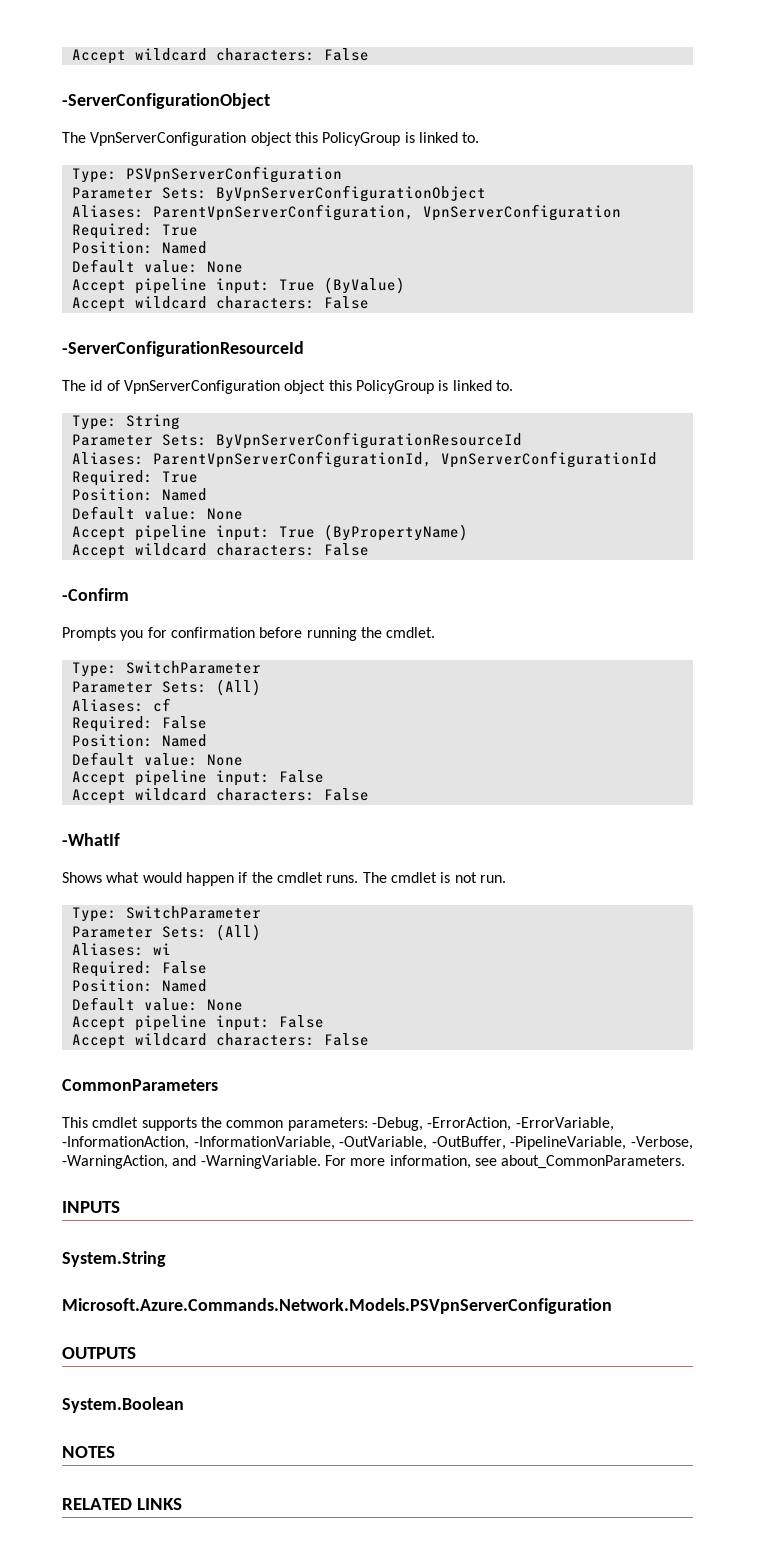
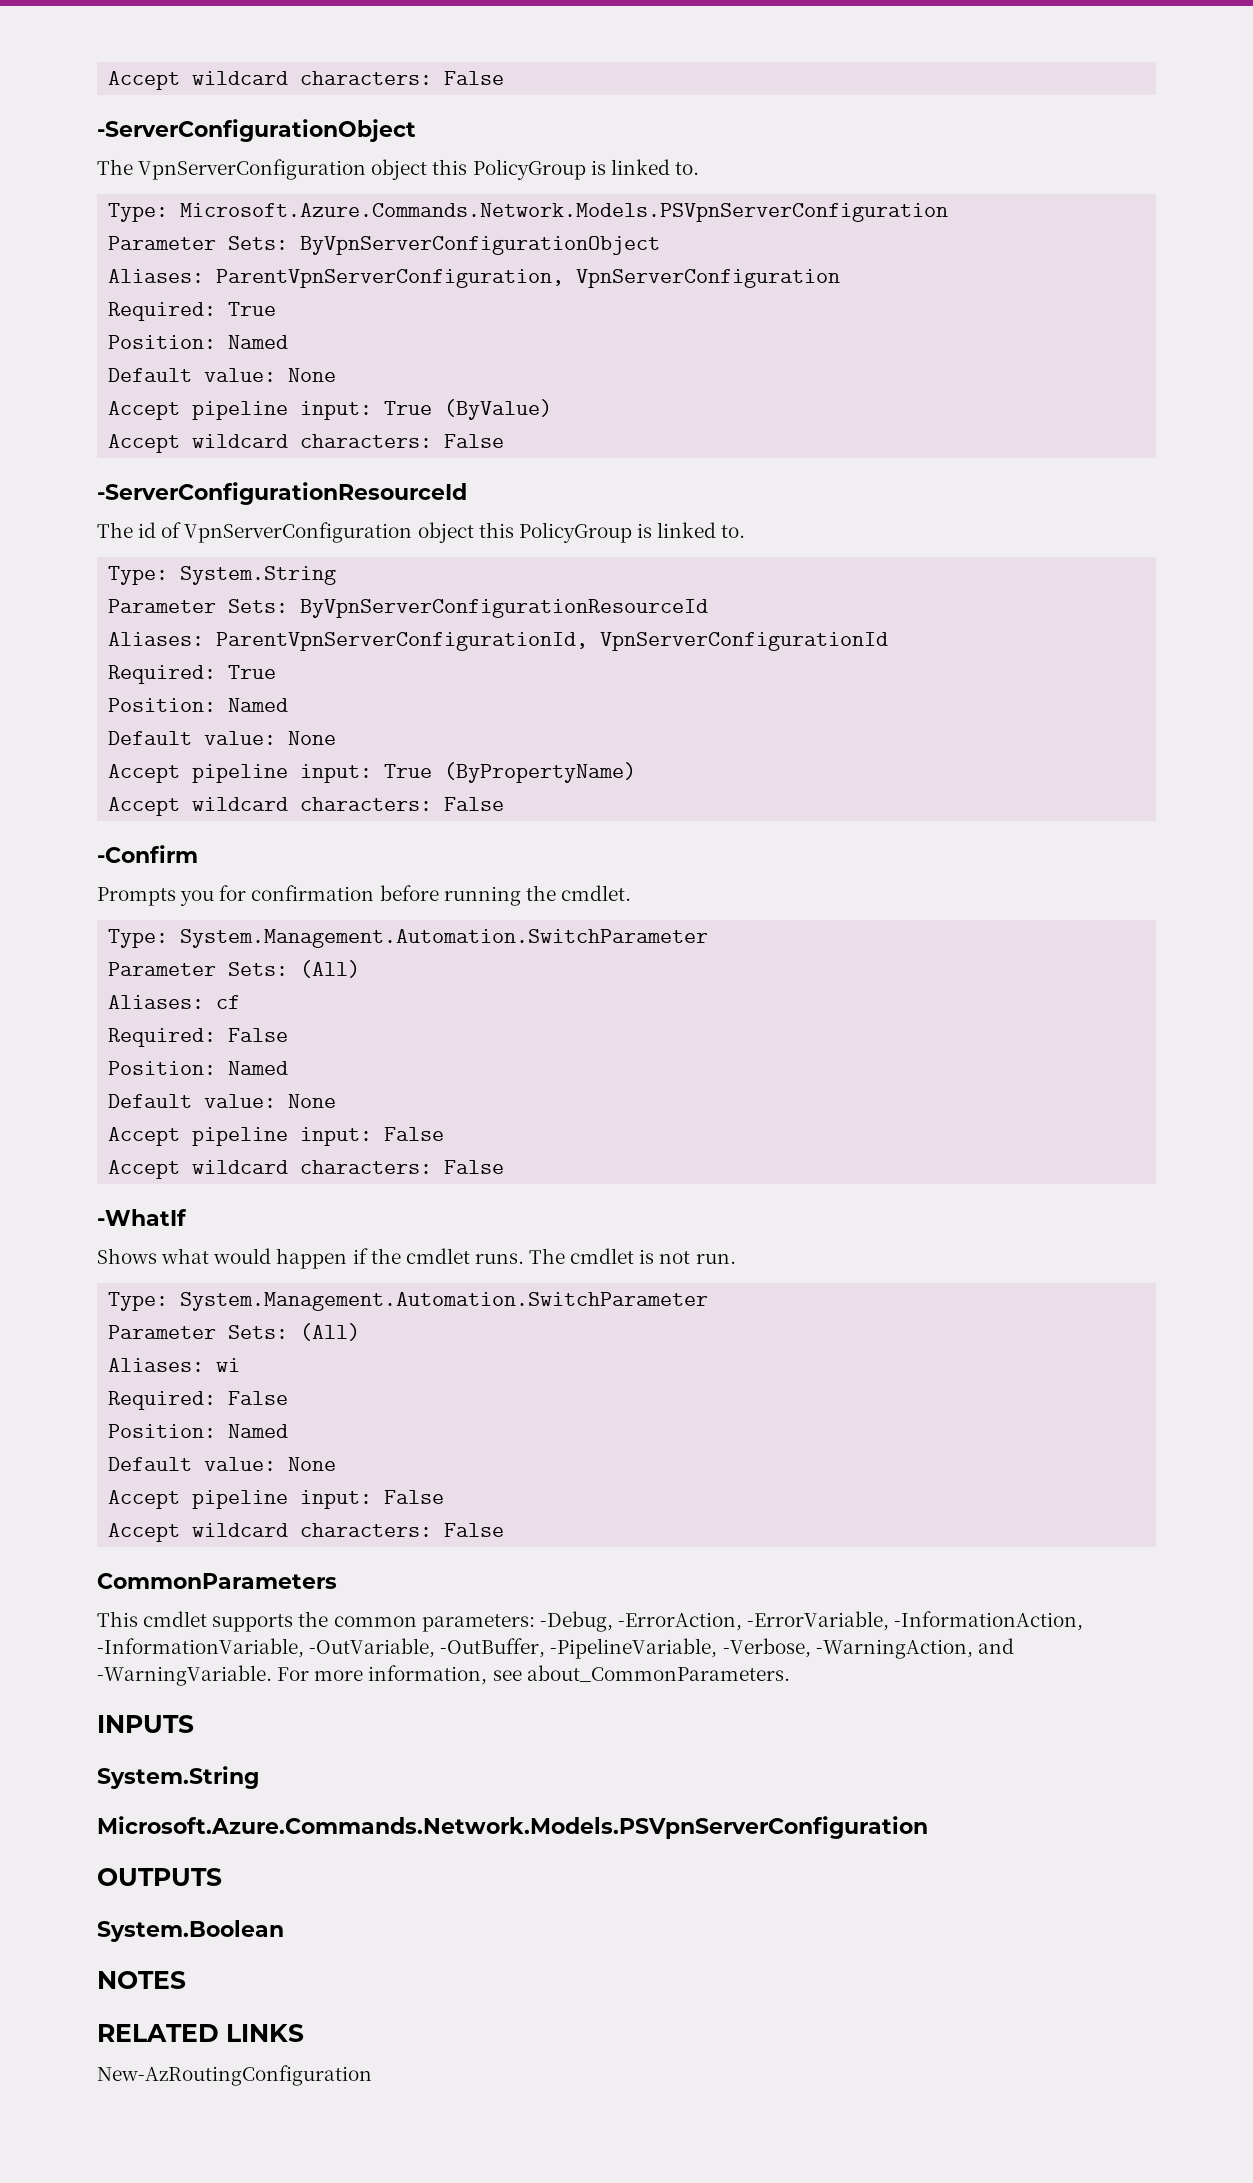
- Type: PSVpnServerConfiguration
+ Type: Microsoft.Azure.Commands.Network.Models.PSVpnServerConfiguration
- Type: String
+ Type: System.String
  Prompts you for confirmation before running the cmdlet.
- Type: SwitchParameter
+ Type: System.Management.Automation.SwitchParameter
  The cmdlet is not run.
- Type: SwitchParameter
+ Type: System.Management.Automation.SwitchParameter
+ New-AzRoutingConfiguration

